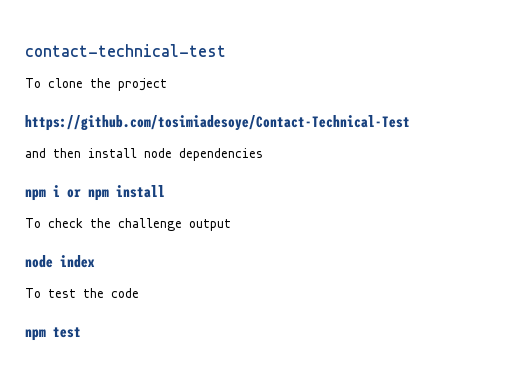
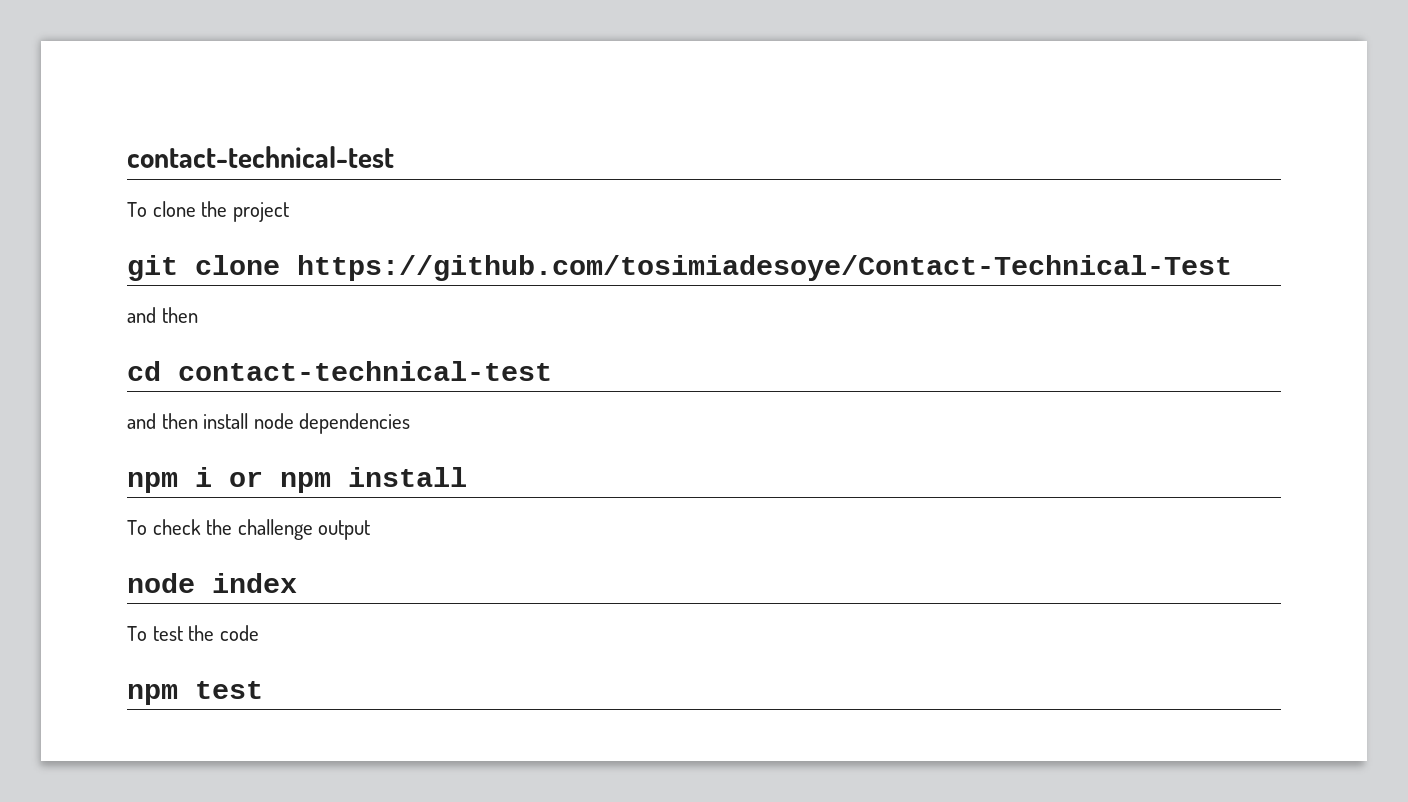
- https://github.com/tosimiadesoye/Contact-Technical-Test
+ git clone https://github.com/tosimiadesoye/Contact-Technical-Test
+ and then
+ cd contact-technical-test

